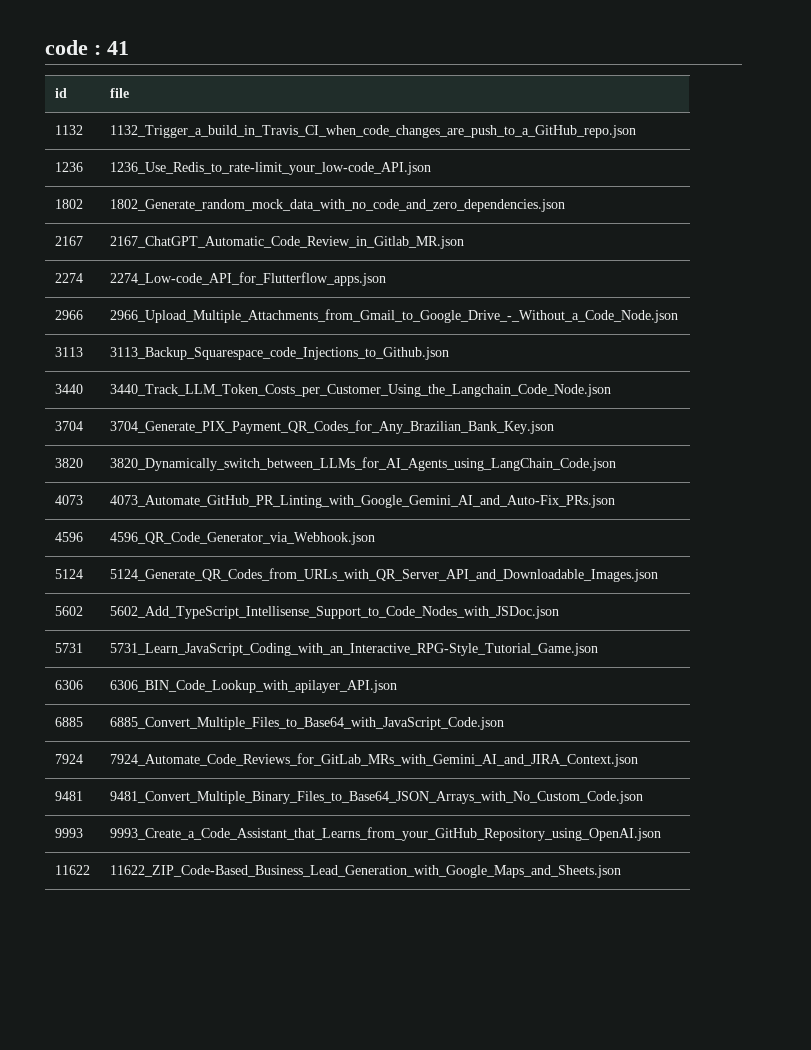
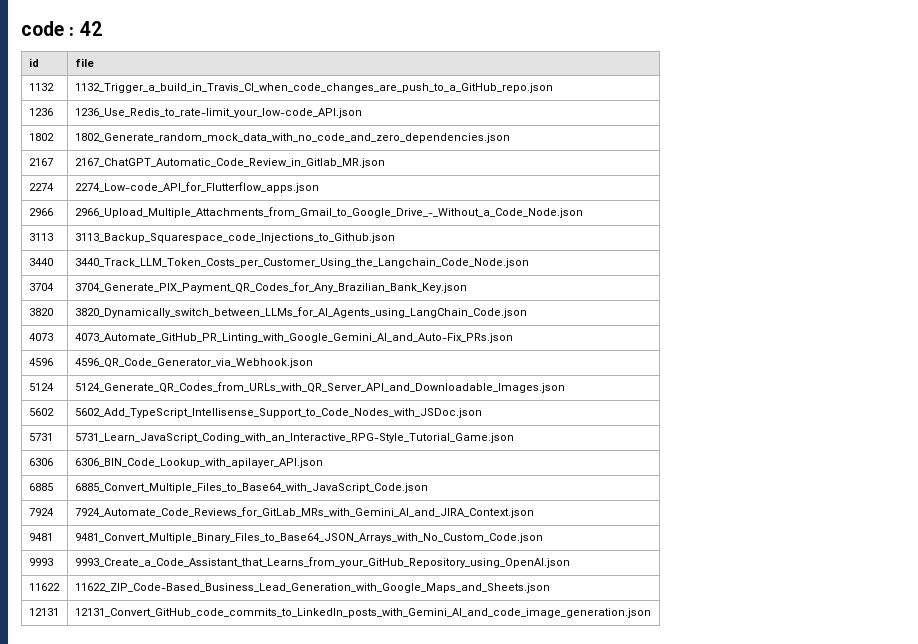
- code : 41
+ code : 42
+ 12131 | 12131_Convert_GitHub_code_commits_to_LinkedIn_posts_with_Gemini_AI_and_code_image_generation.json

